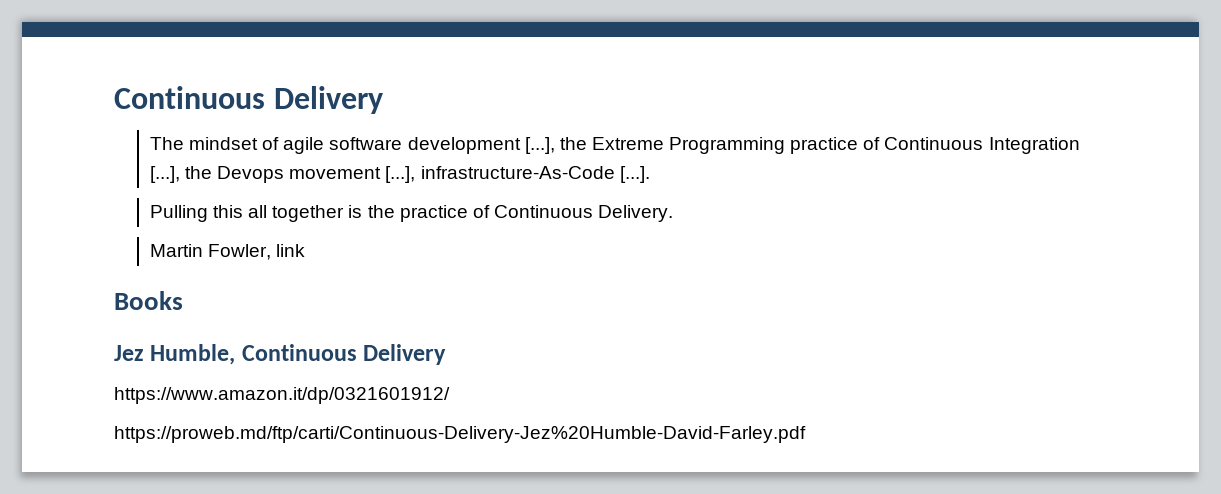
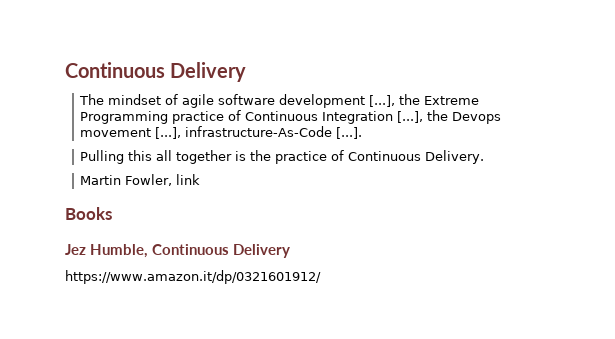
- https://proweb.md/ftp/carti/Continuous-Delivery-Jez%20Humble-David-Farley.pdf

